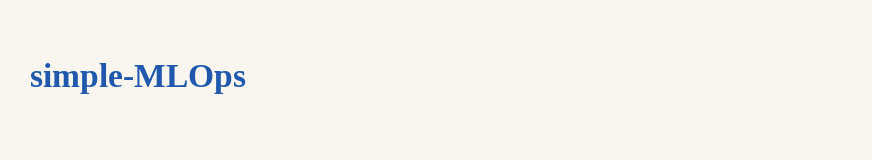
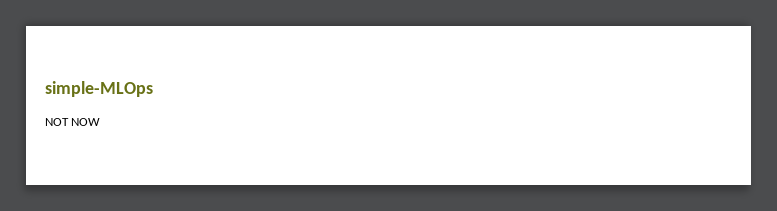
+ NOT NOW

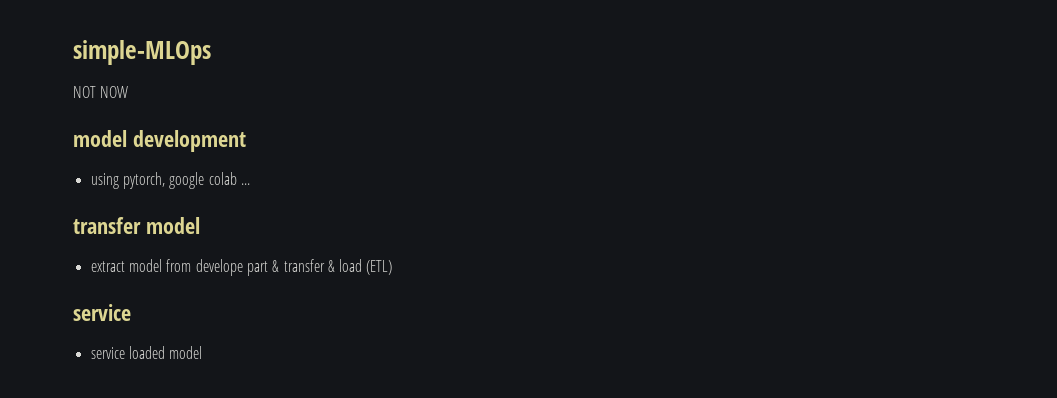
+ model development
+ using pytorch, google colab ...
+ transfer model
+ extract model from develope part & transfer & load (ETL)
+ service
+ service loaded model

